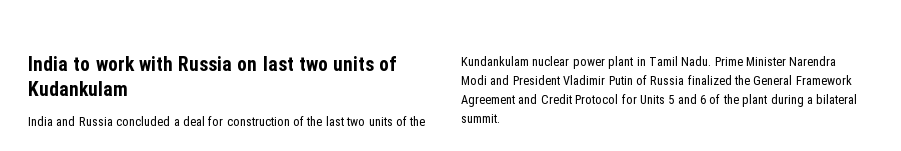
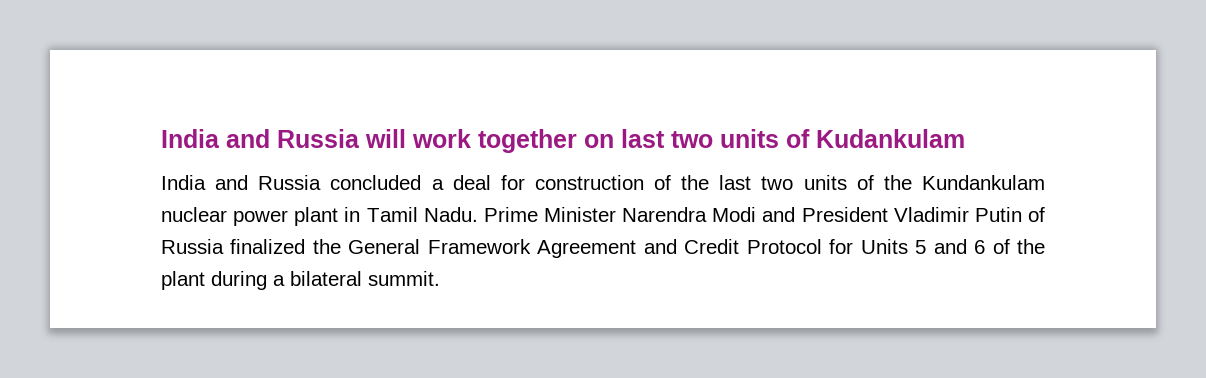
- India to work with Russia on last two units of Kudankulam
+ India and Russia will work together on last two units of Kudankulam

